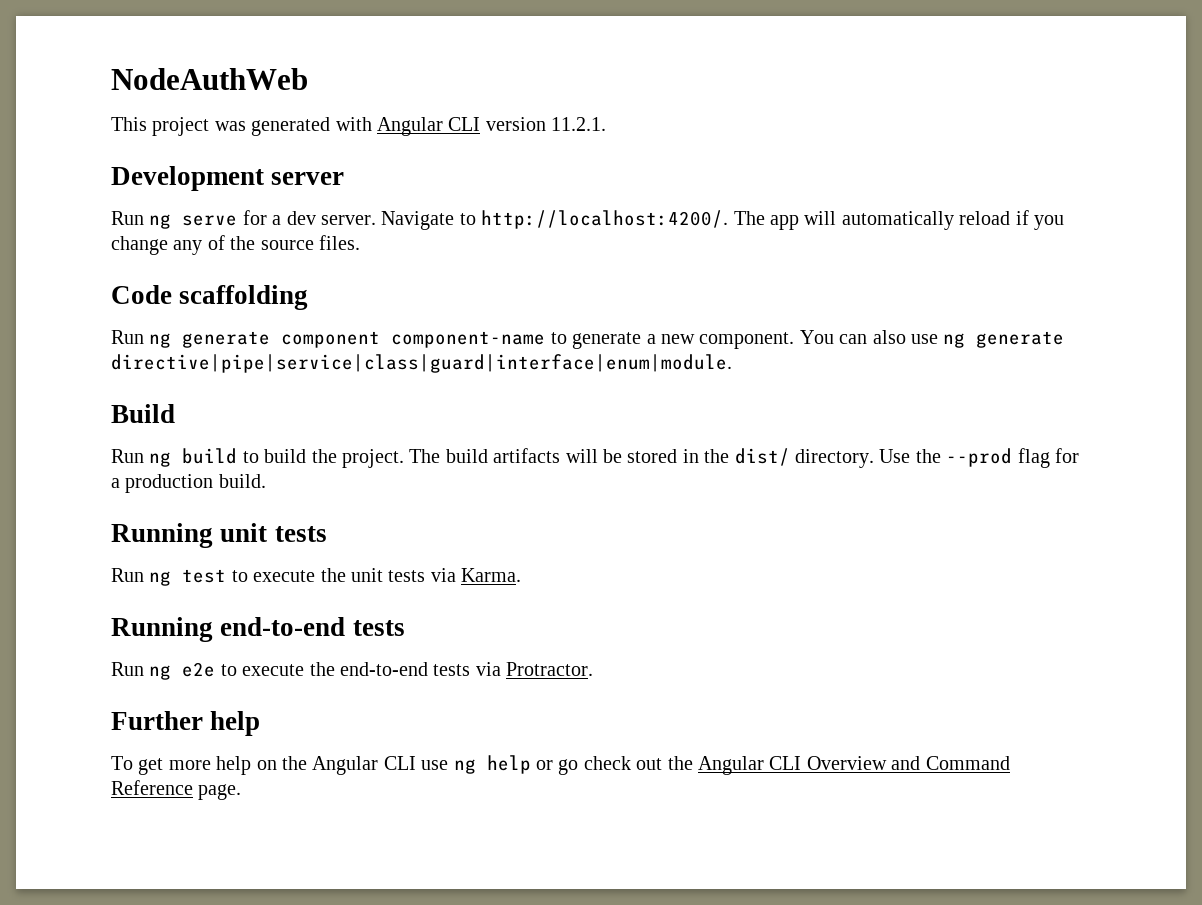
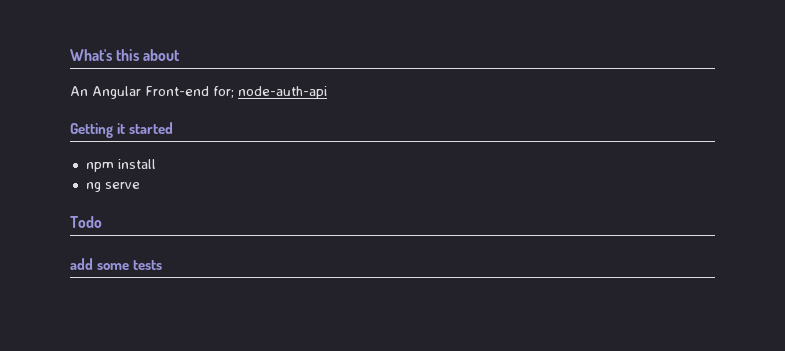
- NodeAuthWeb
- This project was generated with Angular CLI version 11.2.1.
- Development server
- Run ng serve for a dev server. Navigate to http://localhost:4200/. The app will automatically reload if you change any of the source files.
- Code scaffolding
- Run ng generate component component-name to generate a new component. You can also use ng generate directive|pipe|service|class|guard|interface|enum|module.
- Build
- Run ng build to build the project. The build artifacts will be stored in the dist/ directory. Use the --prod flag for a production build.
- Running unit tests
- Run ng test to execute the unit tests via Karma.
- Running end-to-end tests
- Run ng e2e to execute the end-to-end tests via Protractor.
- Further help
- To get more help on the Angular CLI use ng help or go check out the Angular CLI Overview and Command Reference page.
+ What's this about
+ An Angular Front-end for; node-auth-api
+ Getting it started
+ npm install
+ ng serve
+ Todo
+ add some tests

